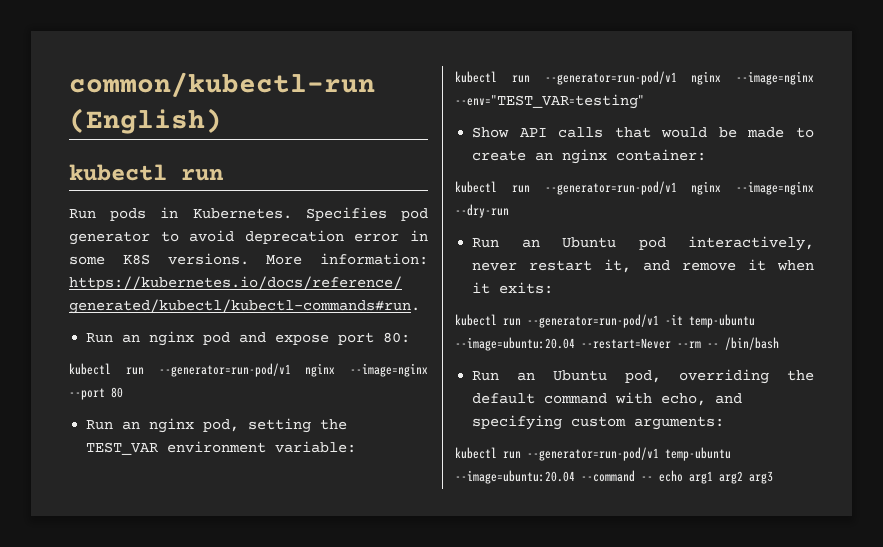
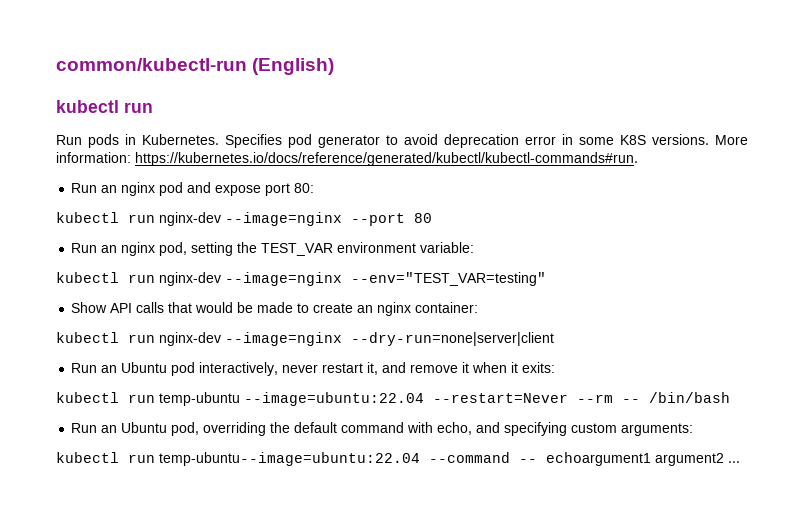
- kubectl run --generator=run-pod/v1 nginx --image=nginx --port 80
+ kubectl run nginx-dev --image=nginx --port 80
- kubectl run --generator=run-pod/v1 nginx --image=nginx --env="TEST_VAR=testing"
+ kubectl run nginx-dev --image=nginx --env="TEST_VAR=testing"
- kubectl run --generator=run-pod/v1 nginx --image=nginx --dry-run
+ kubectl run nginx-dev --image=nginx --dry-run=none|server|client
- kubectl run --generator=run-pod/v1 -it temp-ubuntu --image=ubuntu:20.04 --restart=Never --rm -- /bin/bash
+ kubectl run temp-ubuntu --image=ubuntu:22.04 --restart=Never --rm -- /bin/bash
- kubectl run --generator=run-pod/v1 temp-ubuntu --image=ubuntu:20.04 --command -- echo arg1 arg2 arg3
+ kubectl run temp-ubuntu--image=ubuntu:22.04 --command -- echoargument1 argument2 ...

